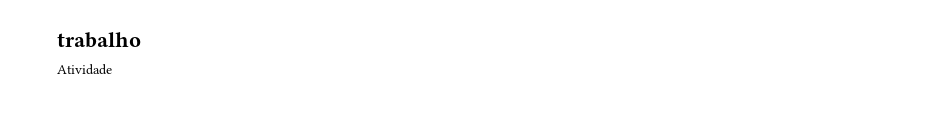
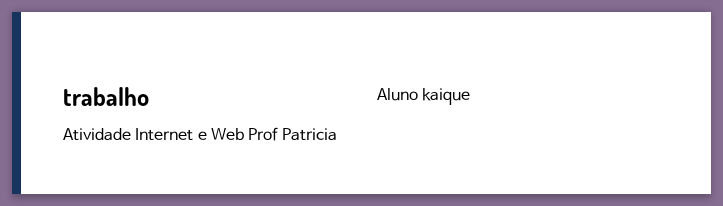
- Atividade
+ Atividade Internet e Web Prof Patricia Aluno kaique

